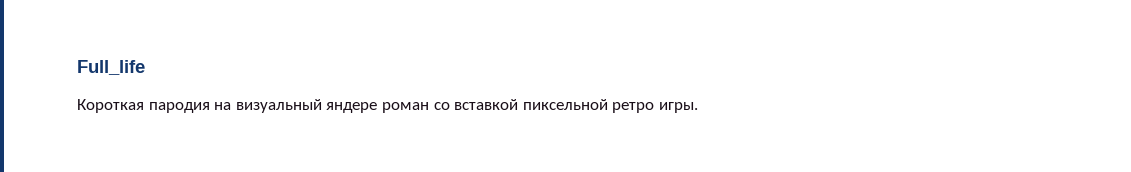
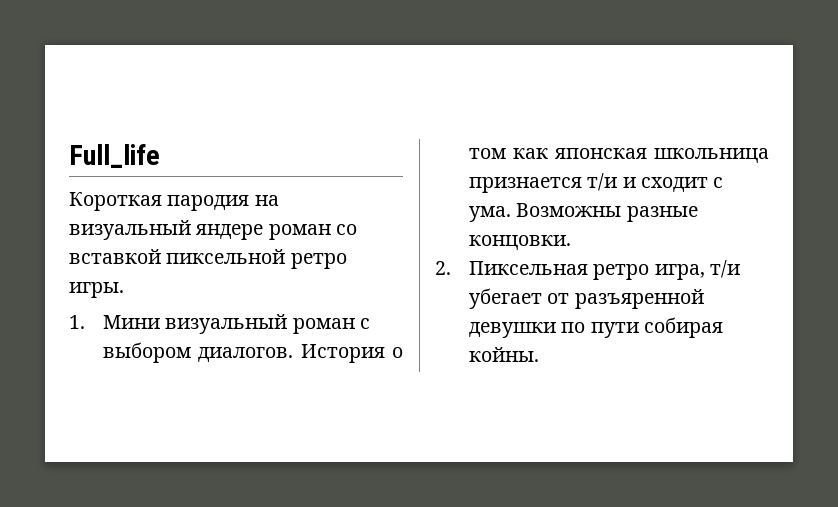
+ 1. Мини визуальный роман с выбором диалогов. История о том как японская школьница признается т/и и сходит с ума. Возможны разные концовки.
+ 2. Пиксельная ретро игра, т/и убегает от разъяренной девушки по пути собирая койны.

